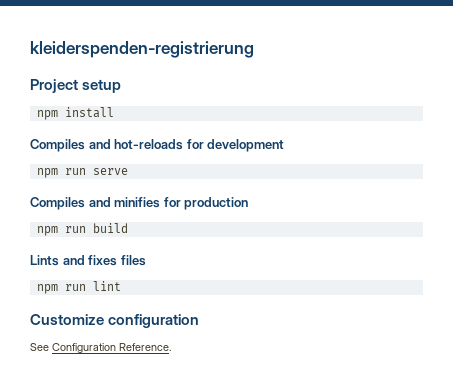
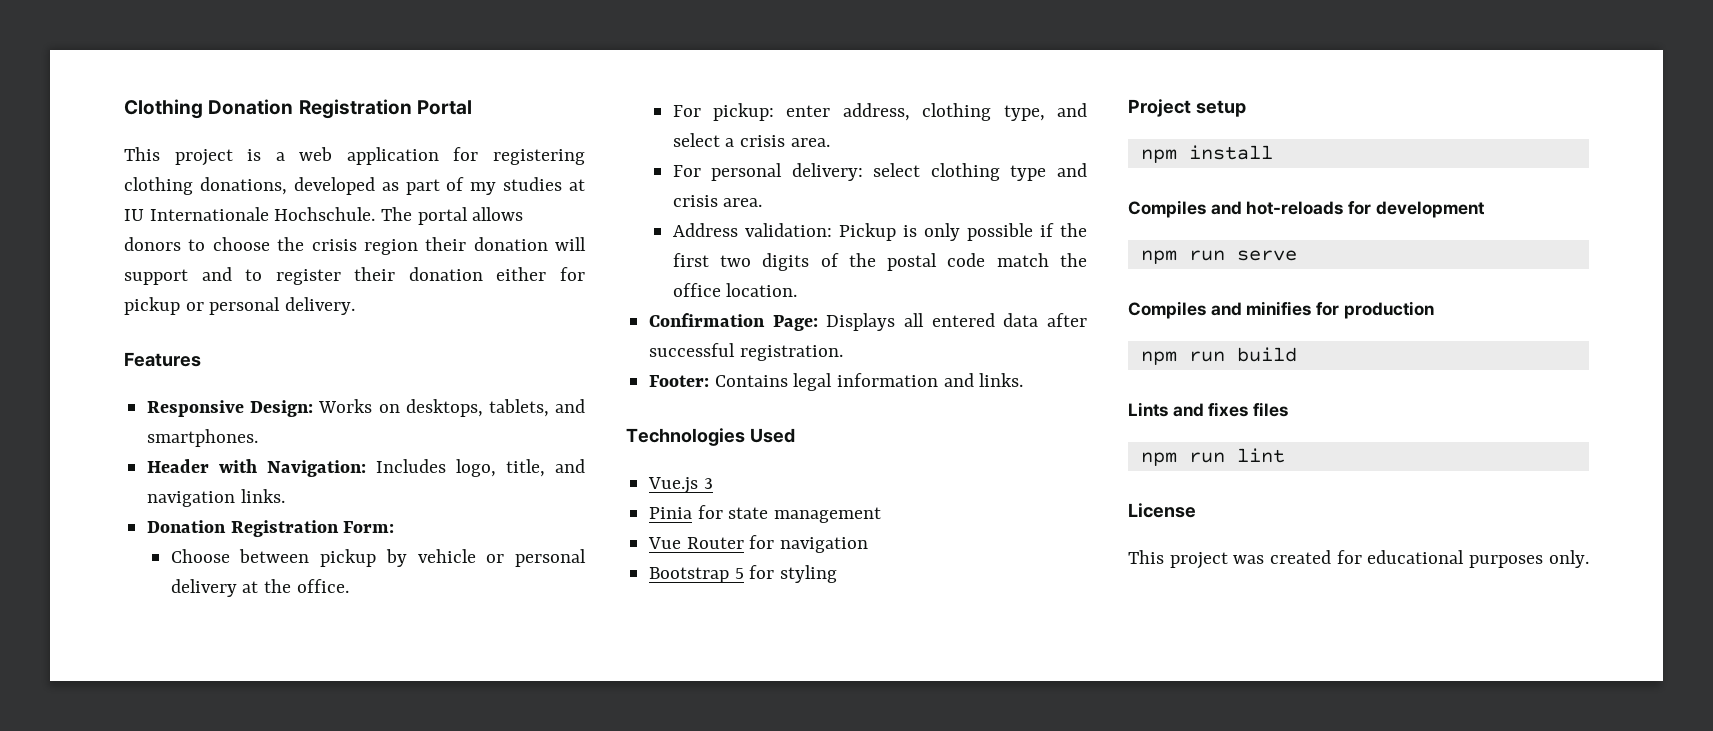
- kleiderspenden-registrierung
+ Clothing Donation Registration Portal
+ This project is a web application for registering clothing donations, developed as part of my studies at IU Internationale Hochschule. The portal allows donors to choose the crisis region their donation will support and to register their donation either for pickup or personal delivery.
+ Features
+ Responsive Design: Works on desktops, tablets, and smartphones.
+ Header with Navigation: Includes logo, title, and navigation links.
+ Donation Registration Form:
+ Choose between pickup by vehicle or personal delivery at the office.
+ For pickup: enter address, clothing type, and select a crisis area.
+ For personal delivery: select clothing type and crisis area.
+ Address validation: Pickup is only possible if the first two digits of the postal code match the office location.
+ Confirmation Page: Displays all entered data after successful registration.
+ Footer: Contains legal information and links.
+ Technologies Used
+ Vue.js 3
+ Pinia for state management
+ Vue Router for navigation
+ Bootstrap 5 for styling
- Customize configuration
- See Configuration Reference.
+ License
+ This project was created for educational purposes only.

